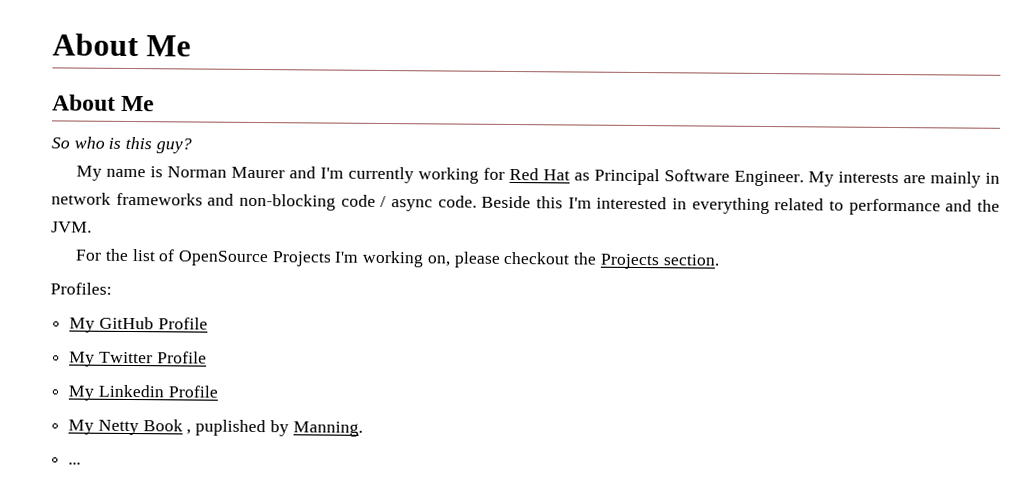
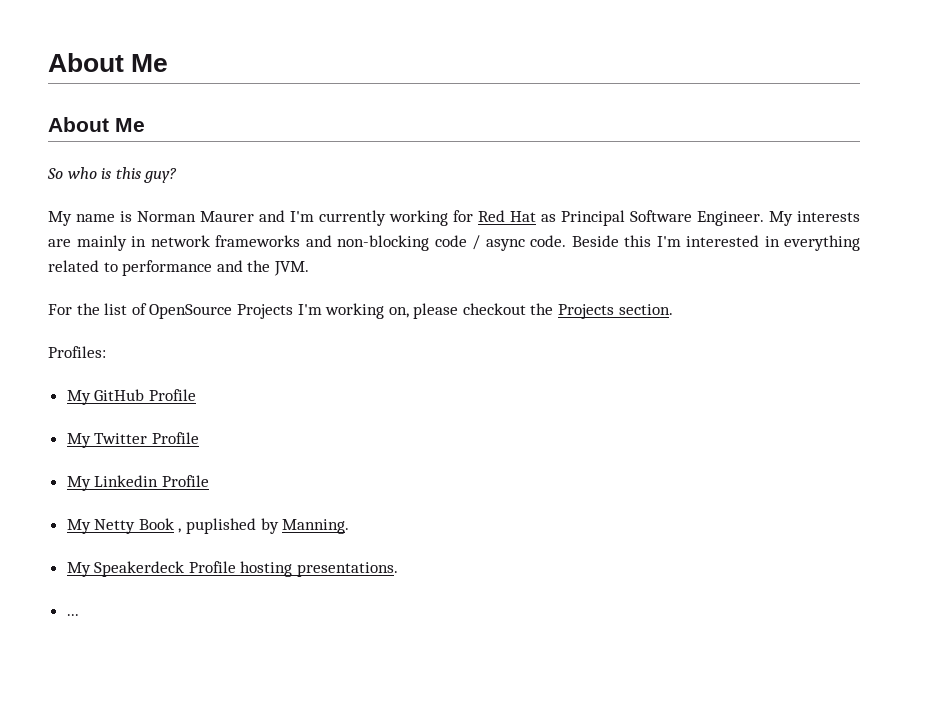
+ My Speakerdeck Profile hosting presentations.

